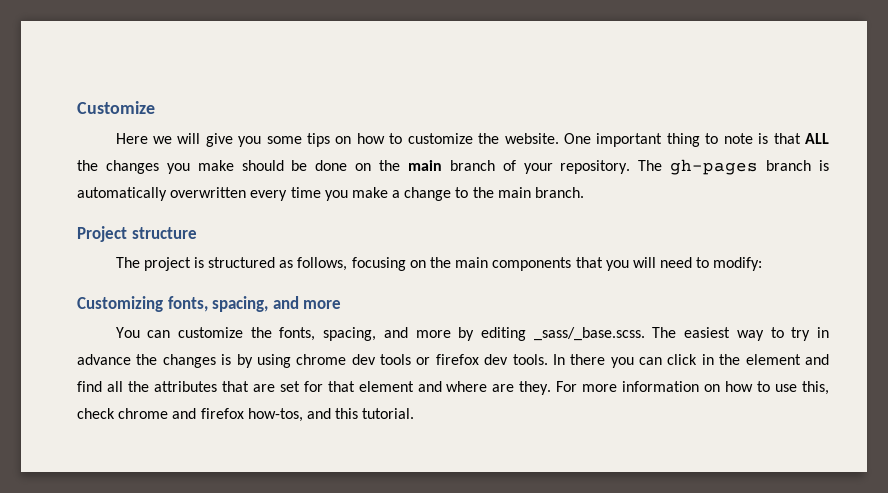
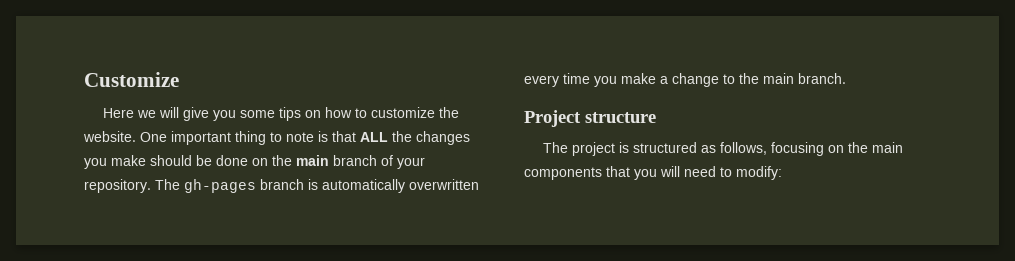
- Customizing fonts, spacing, and more
- You can customize the fonts, spacing, and more by editing _sass/_base.scss. The easiest way to try in advance the changes is by using chrome dev tools or firefox dev tools. In there you can click in the element and find all the attributes that are set for that element and where are they. For more information on how to use this, check chrome and firefox how-tos, and this tutorial.

